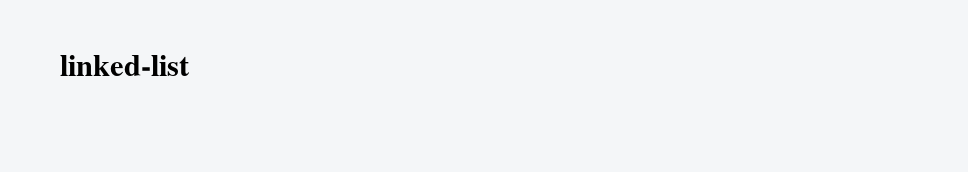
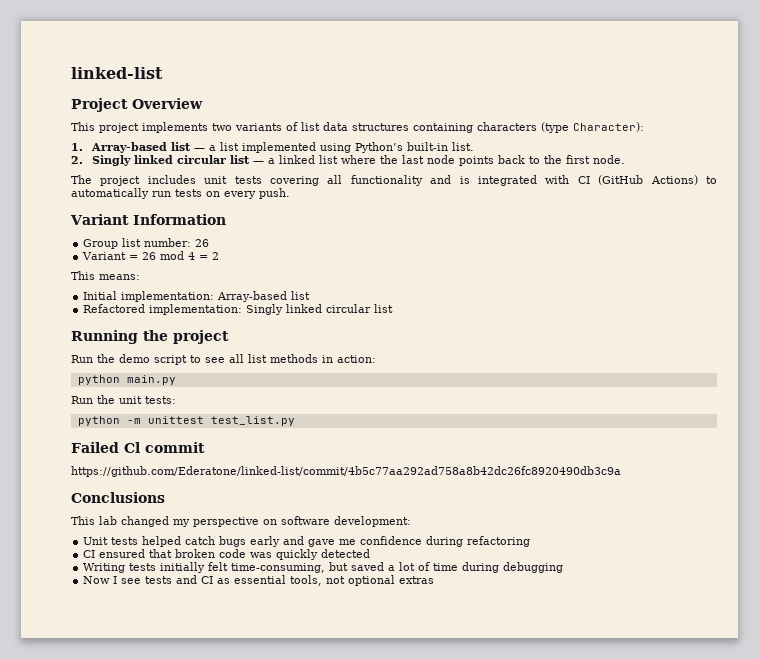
+ Project Overview
+ This project implements two variants of list data structures containing characters (type Character):
+ 1. Array-based list — a list implemented using Python’s built-in list.
+ 2. Singly linked circular list — a linked list where the last node points back to the first node.
+ The project includes unit tests covering all functionality and is integrated with CI (GitHub Actions) to automatically run tests on every push.
+ Variant Information
+ Group list number: 26
+ Variant = 26 mod 4 = 2
+ This means:
+ Initial implementation: Array-based list
+ Refactored implementation: Singly linked circular list
+ Running the project
+ Run the demo script to see all list methods in action:
+ python main.py
+ Run the unit tests:
+ python -m unittest test_list.py
+ Failed Cl commit
+ https://github.com/Ederatone/linked-list/commit/4b5c77aa292ad758a8b42dc26fc8920490db3c9a
+ Conclusions
+ This lab changed my perspective on software development:
+ Unit tests helped catch bugs early and gave me confidence during refactoring
+ CI ensured that broken code was quickly detected
+ Writing tests initially felt time-consuming, but saved a lot of time during debugging
+ Now I see tests and CI as essential tools, not optional extras

